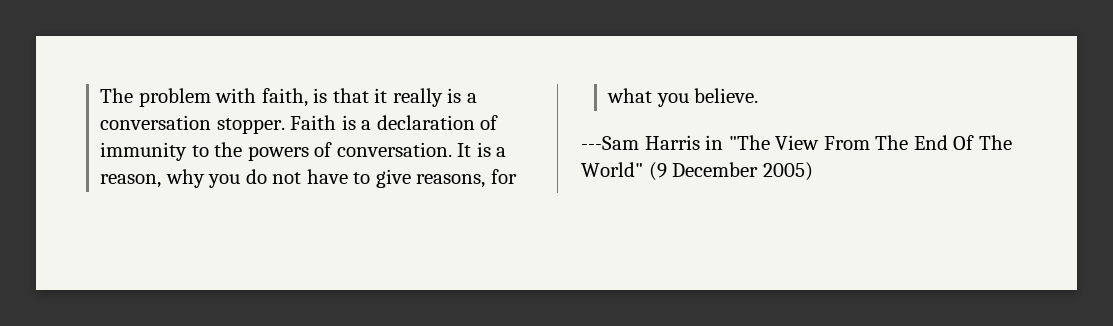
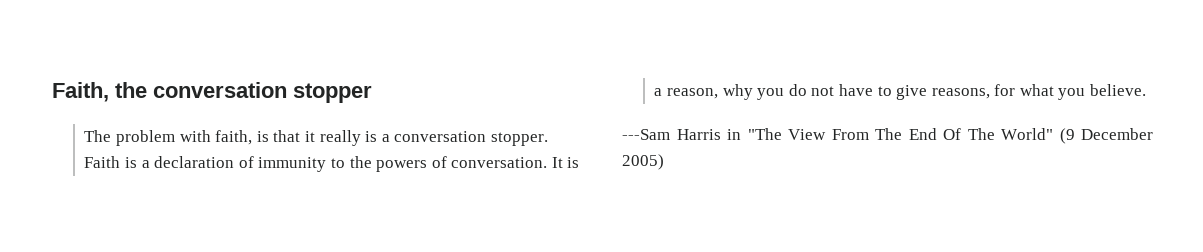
+ Faith, the conversation stopper

